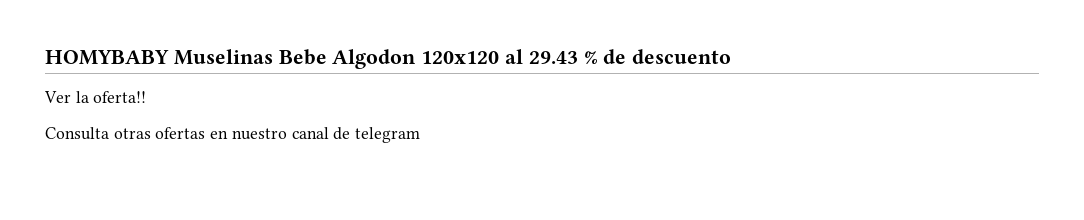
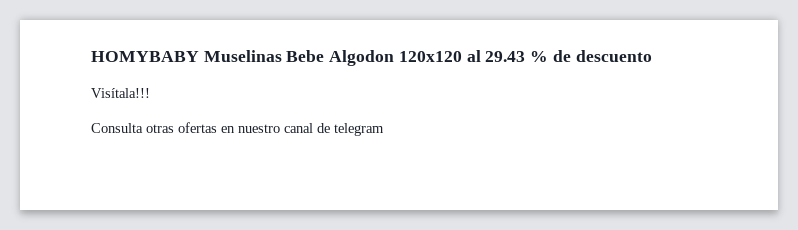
- Ver la oferta!!
+ Visítala!!!

